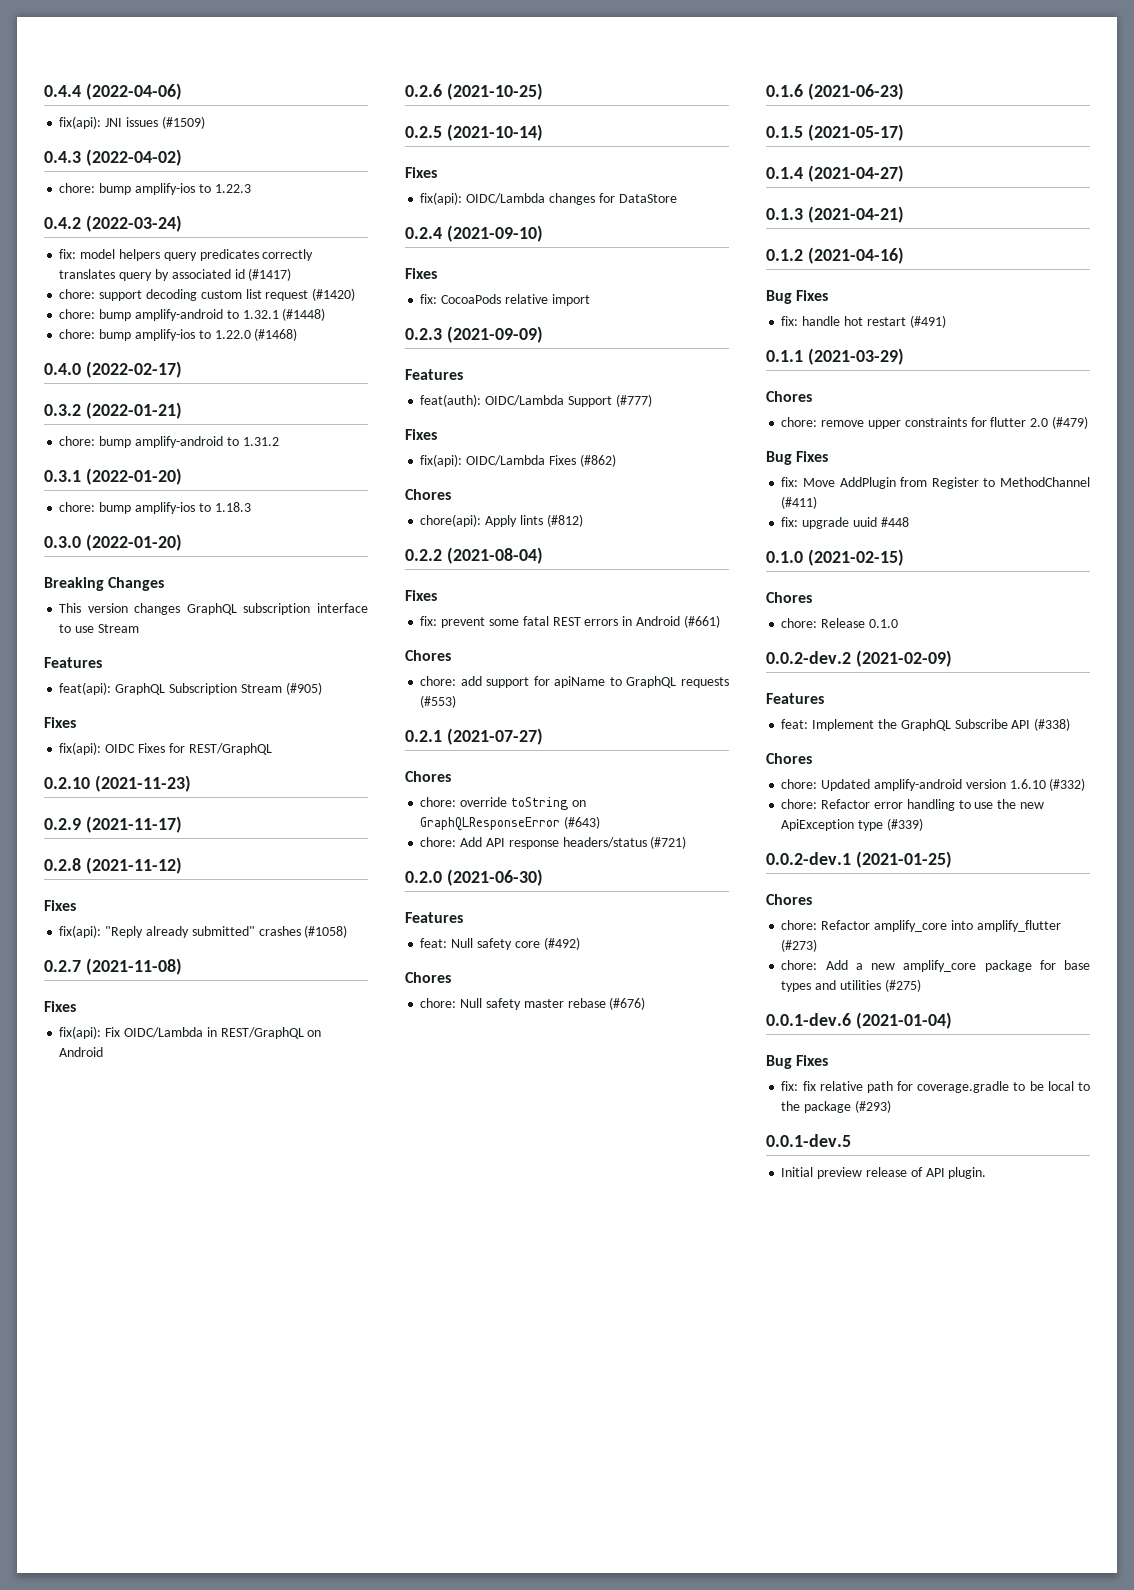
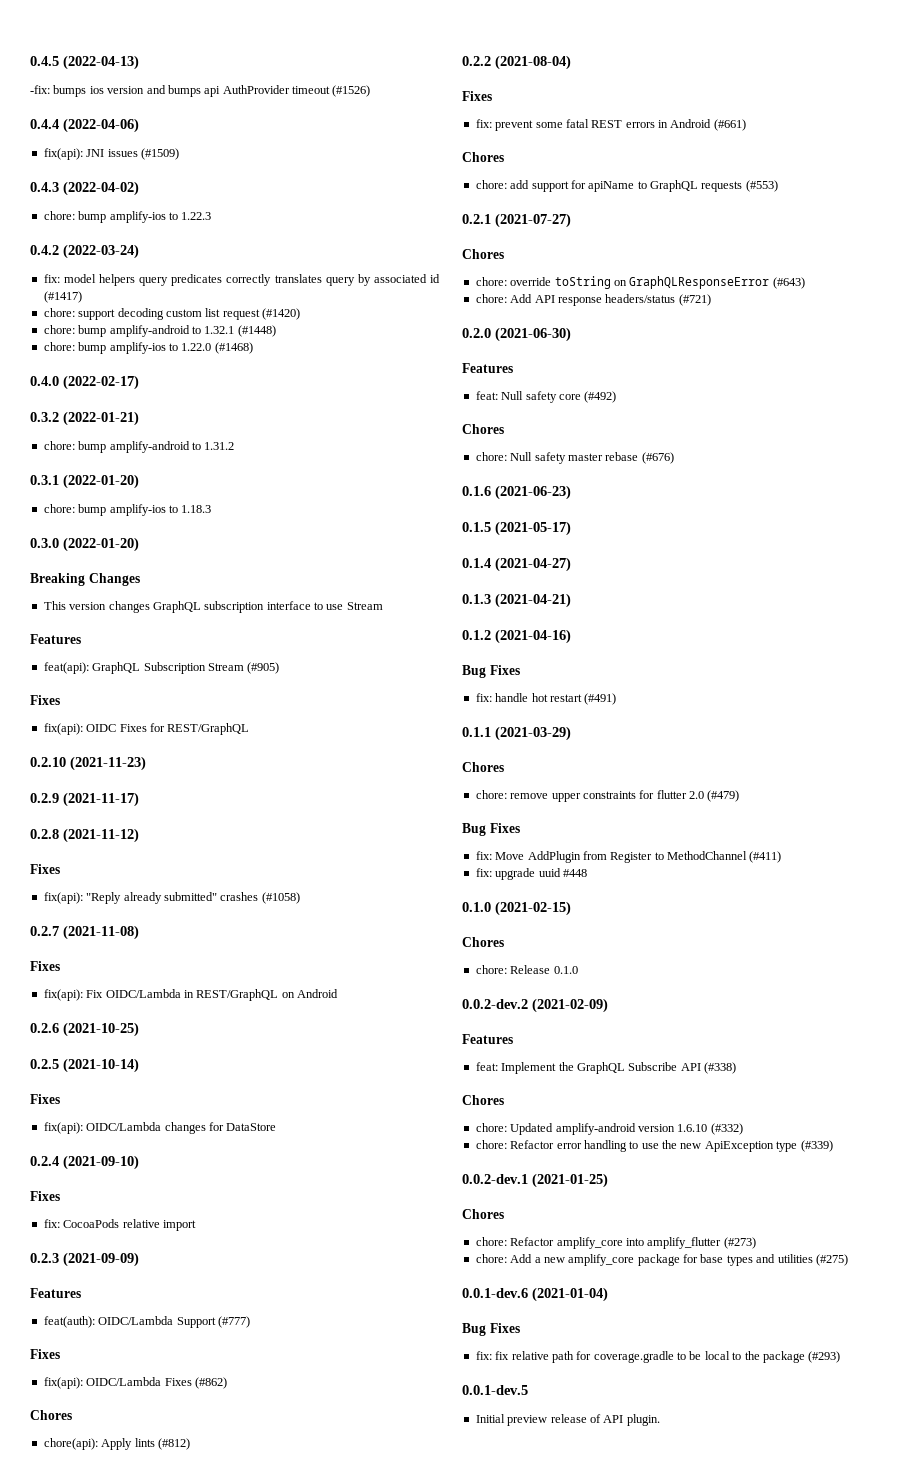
+ 0.4.5 (2022-04-13)
+ -fix: bumps ios version and bumps api AuthProvider timeout (#1526)

